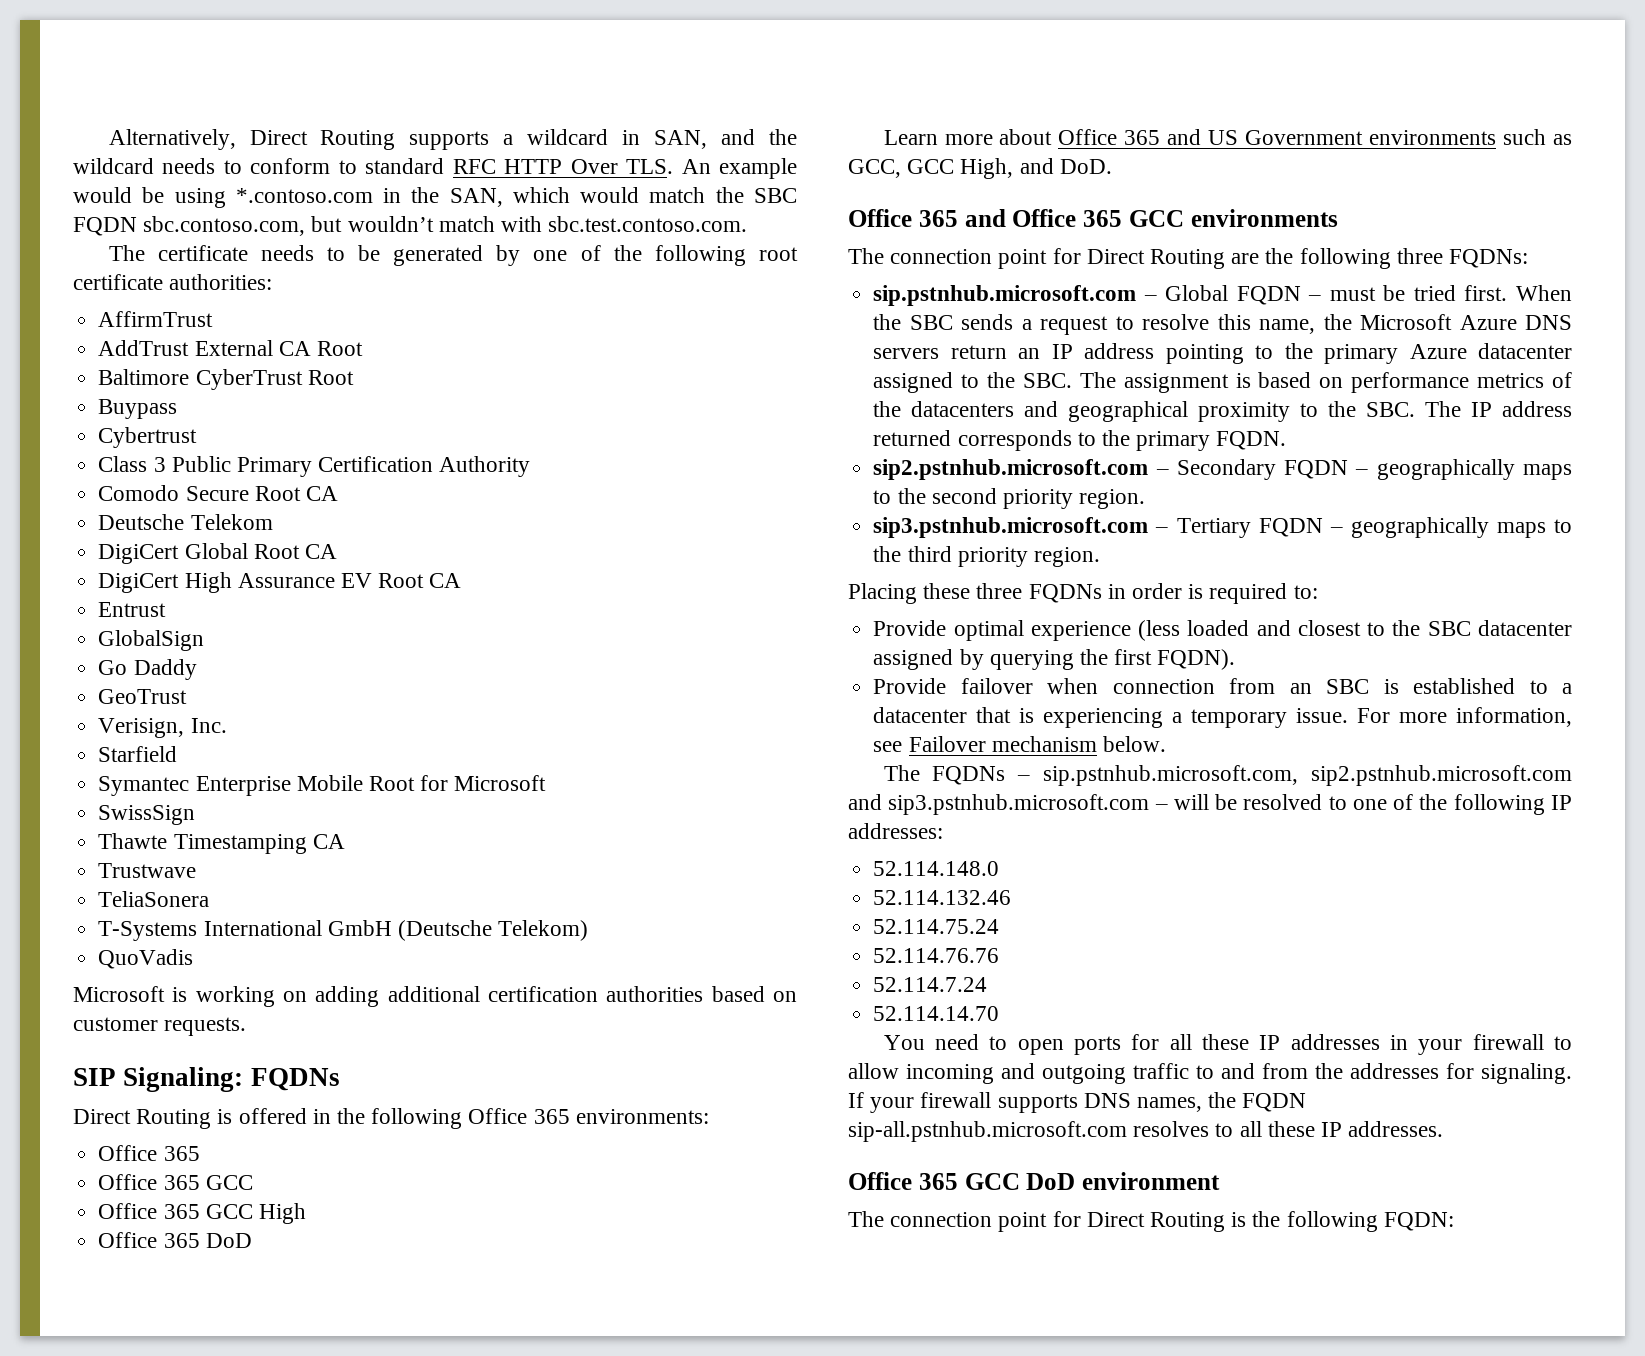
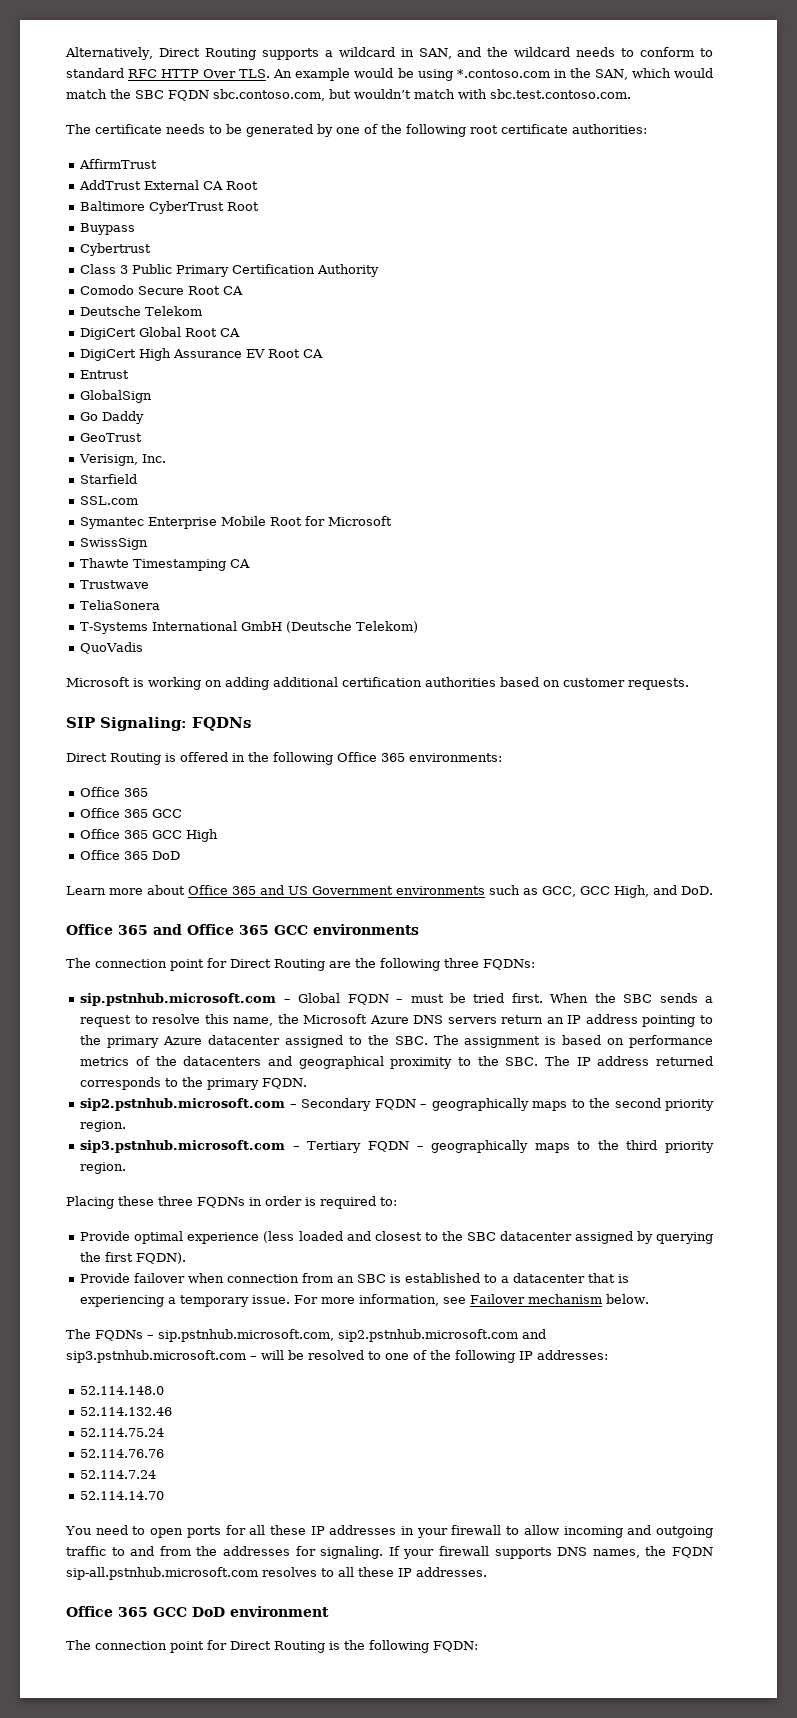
+ SSL.com

